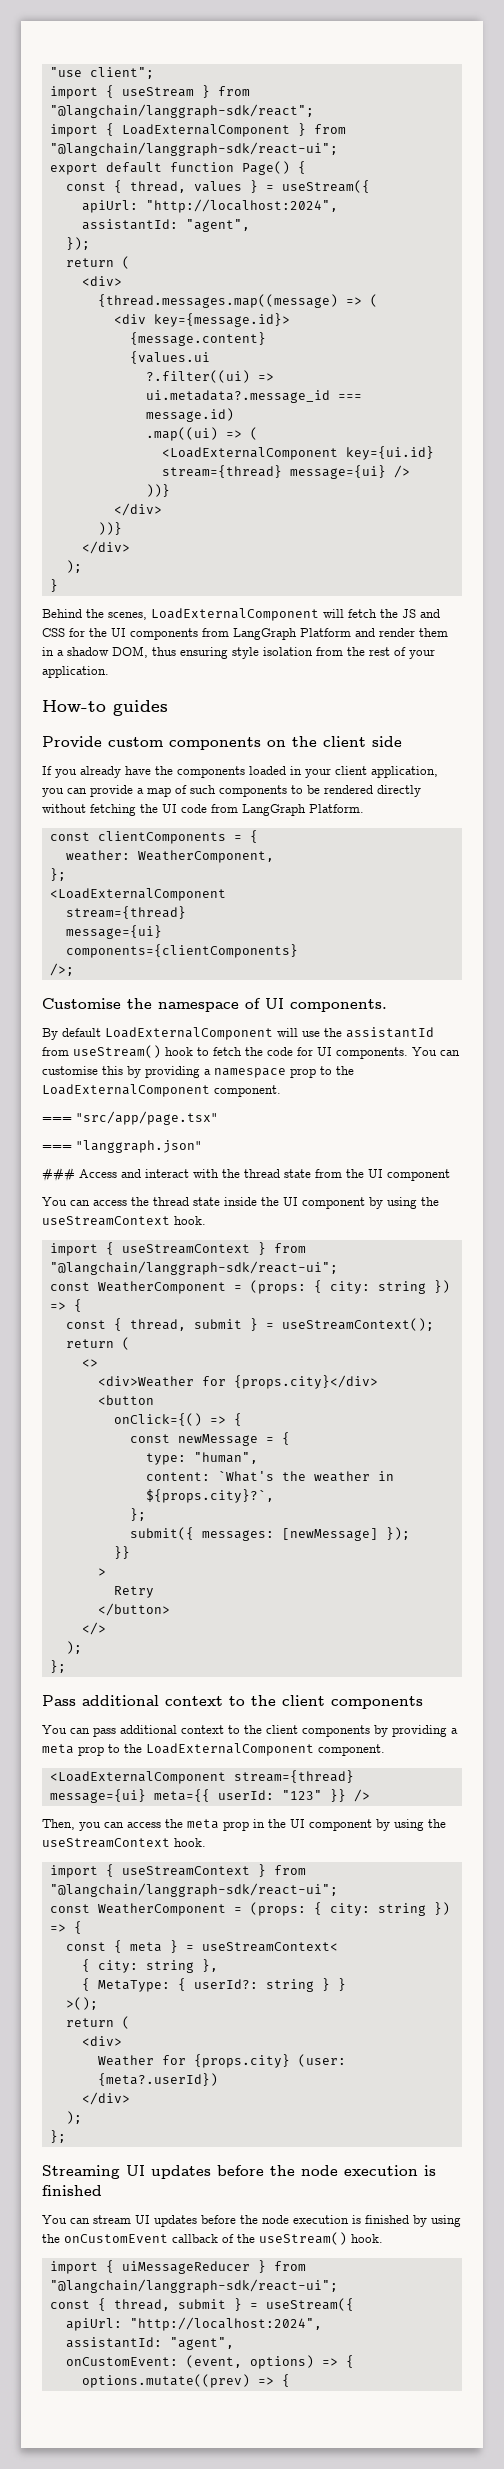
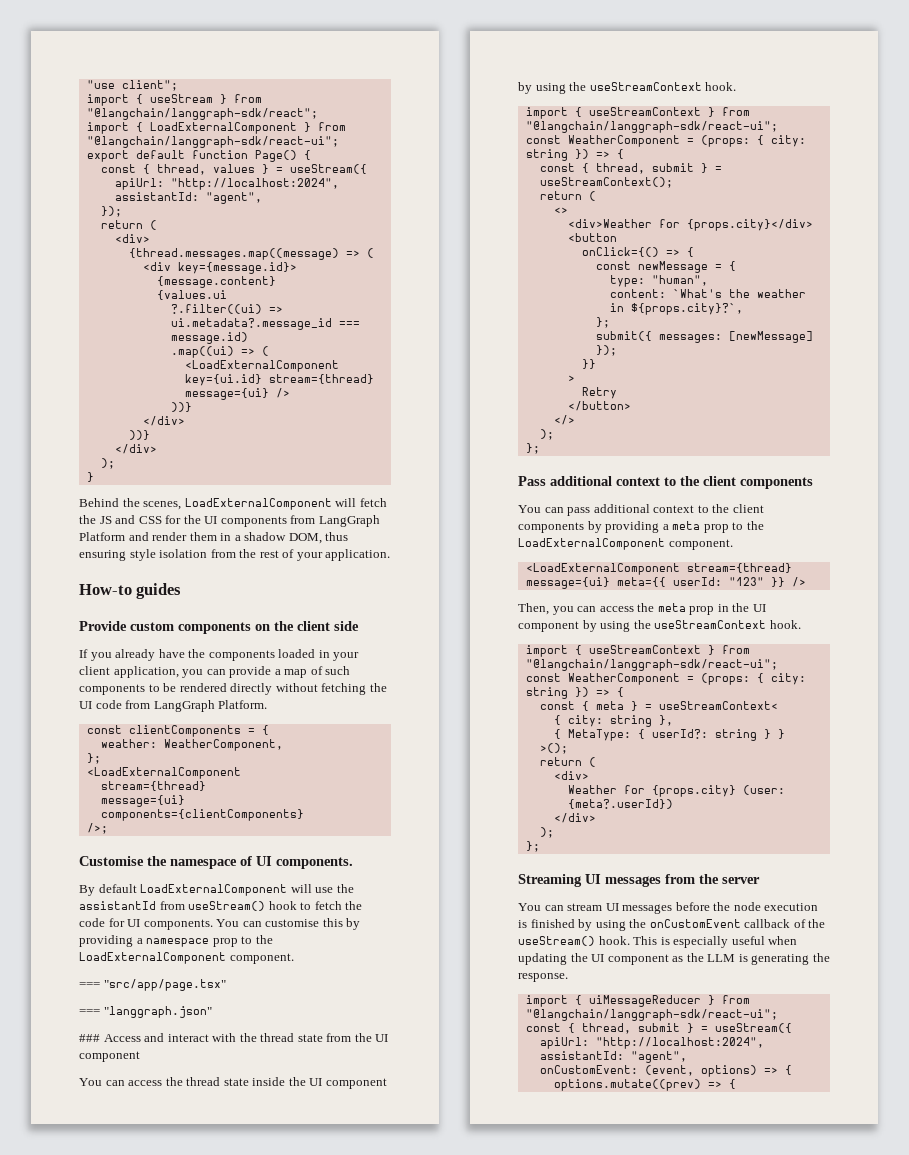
- Streaming UI updates before the node execution is finished
+ Streaming UI messages from the server
- You can stream UI updates before the node execution is finished by using the onCustomEvent callback of the useStream() hook.
+ You can stream UI messages before the node execution is finished by using the onCustomEvent callback of the useStream() hook. This is especially useful when updating the UI component as the LLM is generating the response.

